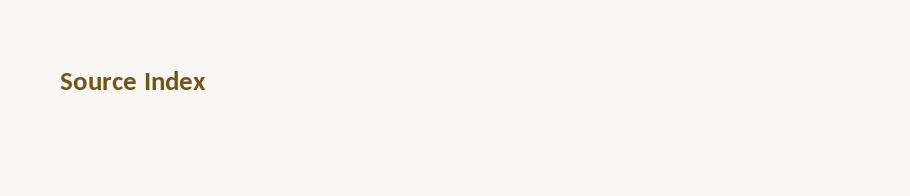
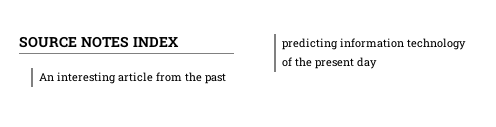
- Source Index
+ SOURCE NOTES INDEX
+ An interesting article from the past predicting information technology of the present day

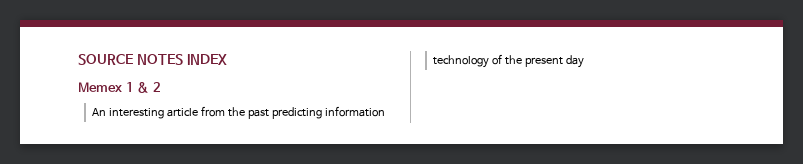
+ Memex 1 & 2

